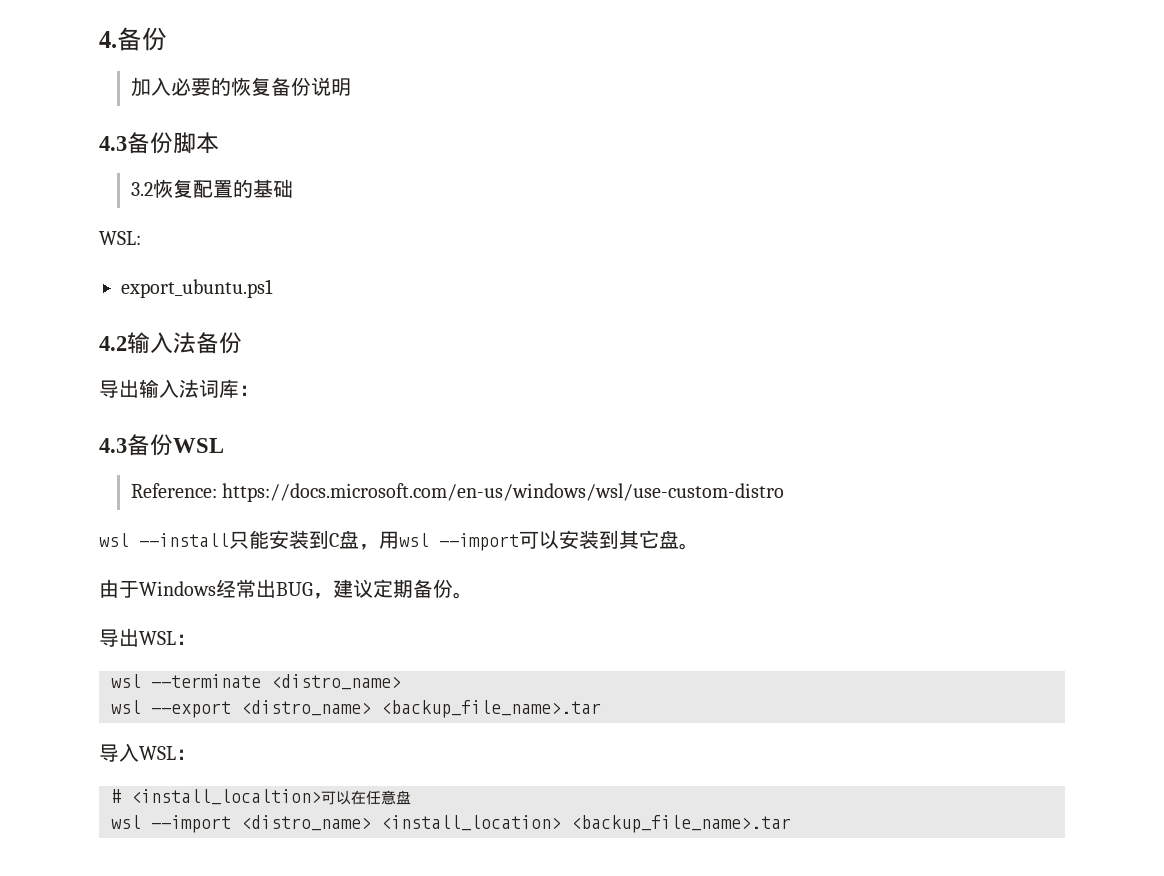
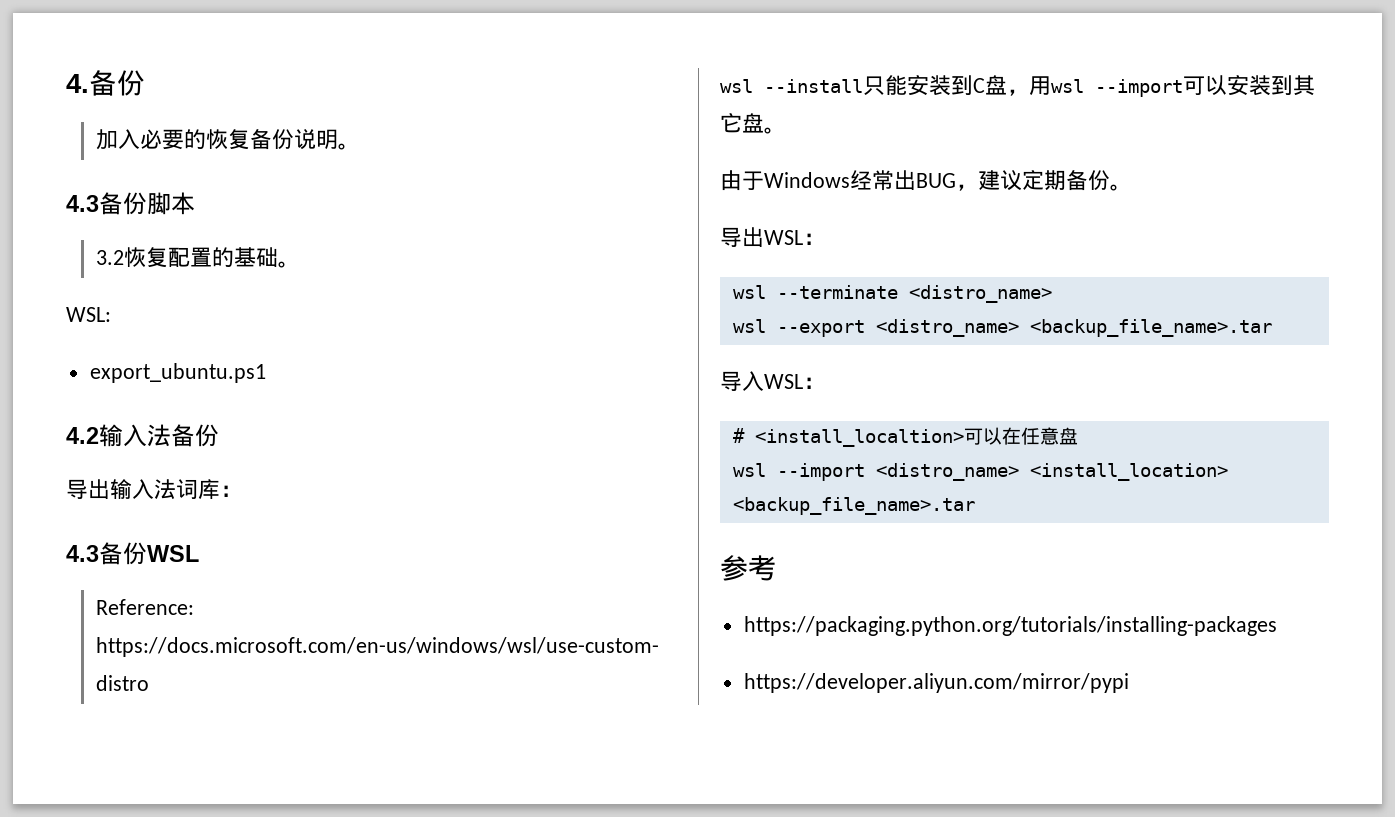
- 加入必要的恢复备份说明
+ 加入必要的恢复备份说明。
- 3.2恢复配置的基础
+ 3.2恢复配置的基础。
+ 参考
+ https://packaging.python.org/tutorials/installing-packages
+ https://developer.aliyun.com/mirror/pypi

